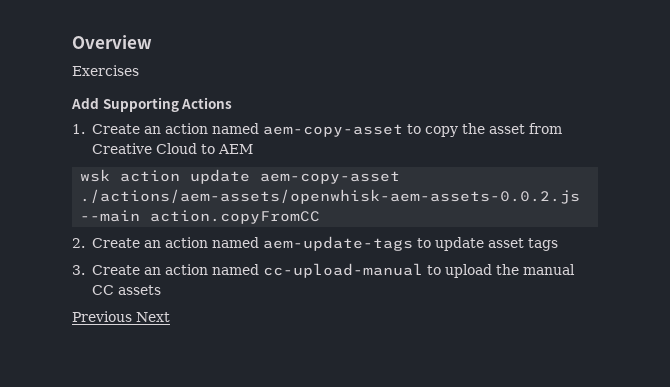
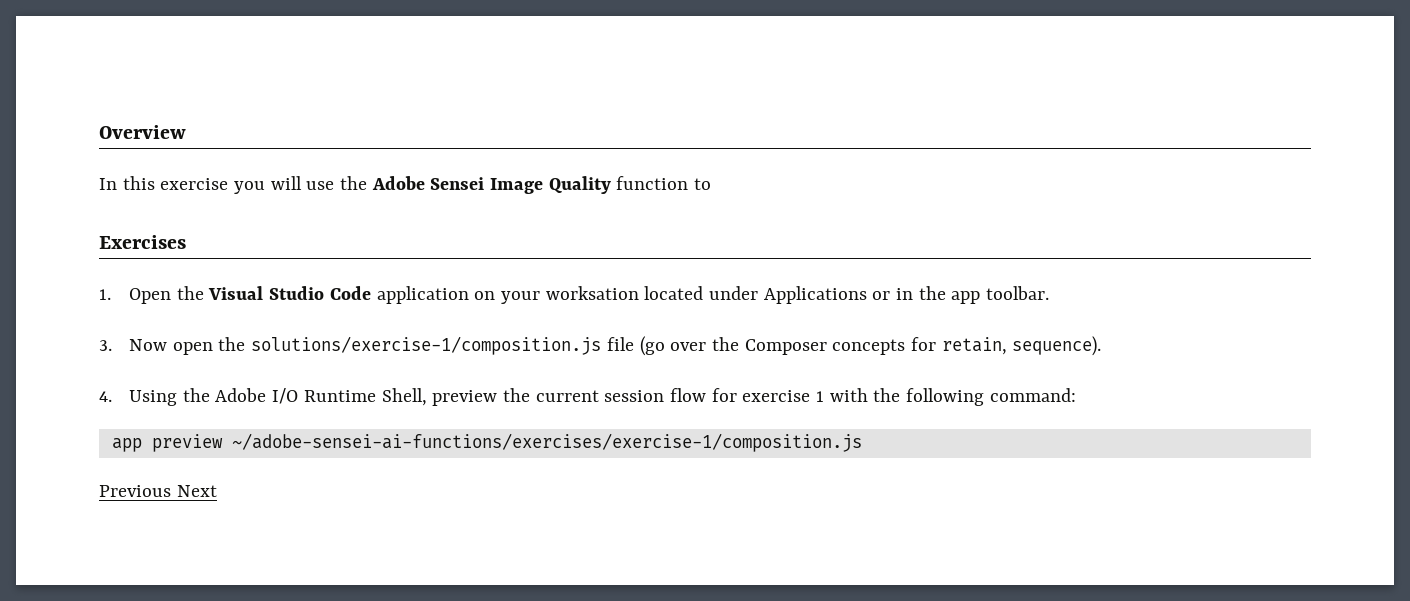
+ In this exercise you will use the Adobe Sensei Image Quality function to
  Exercises
- Add Supporting Actions
- 1. Create an action named aem-copy-asset to copy the asset from Creative Cloud to AEM
- wsk action update aem-copy-asset ./actions/aem-assets/openwhisk-aem-assets-0.0.2.js --main action.copyFromCC
- 2. Create an action named aem-update-tags to update asset tags
- 3. Create an action named cc-upload-manual to upload the manual CC assets
+ 1. Open the Visual Studio Code application on your worksation located under Applications or in the app toolbar.
+ 3. Now open the solutions/exercise-1/composition.js file (go over the Composer concepts for retain, sequence).
+ 4. Using the Adobe I/O Runtime Shell, preview the current session flow for exercise 1 with the following command:
+ app preview ~/adobe-sensei-ai-functions/exercises/exercise-1/composition.js

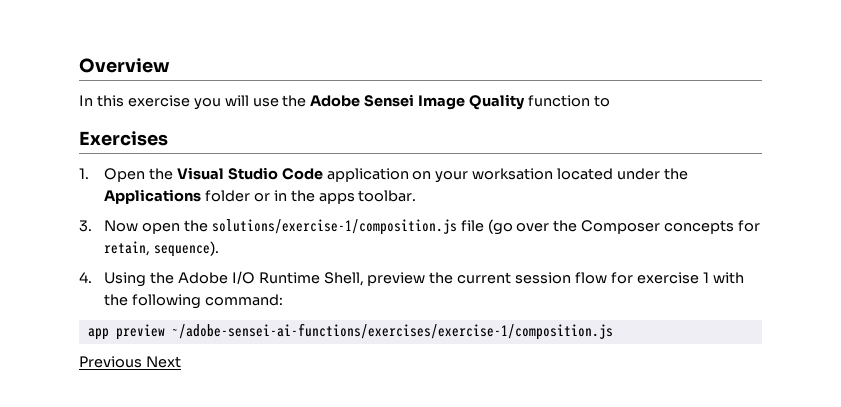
- 1. Open the Visual Studio Code application on your worksation located under Applications or in the app toolbar.
+ 1. Open the Visual Studio Code application on your worksation located under the Applications folder or in the apps toolbar.

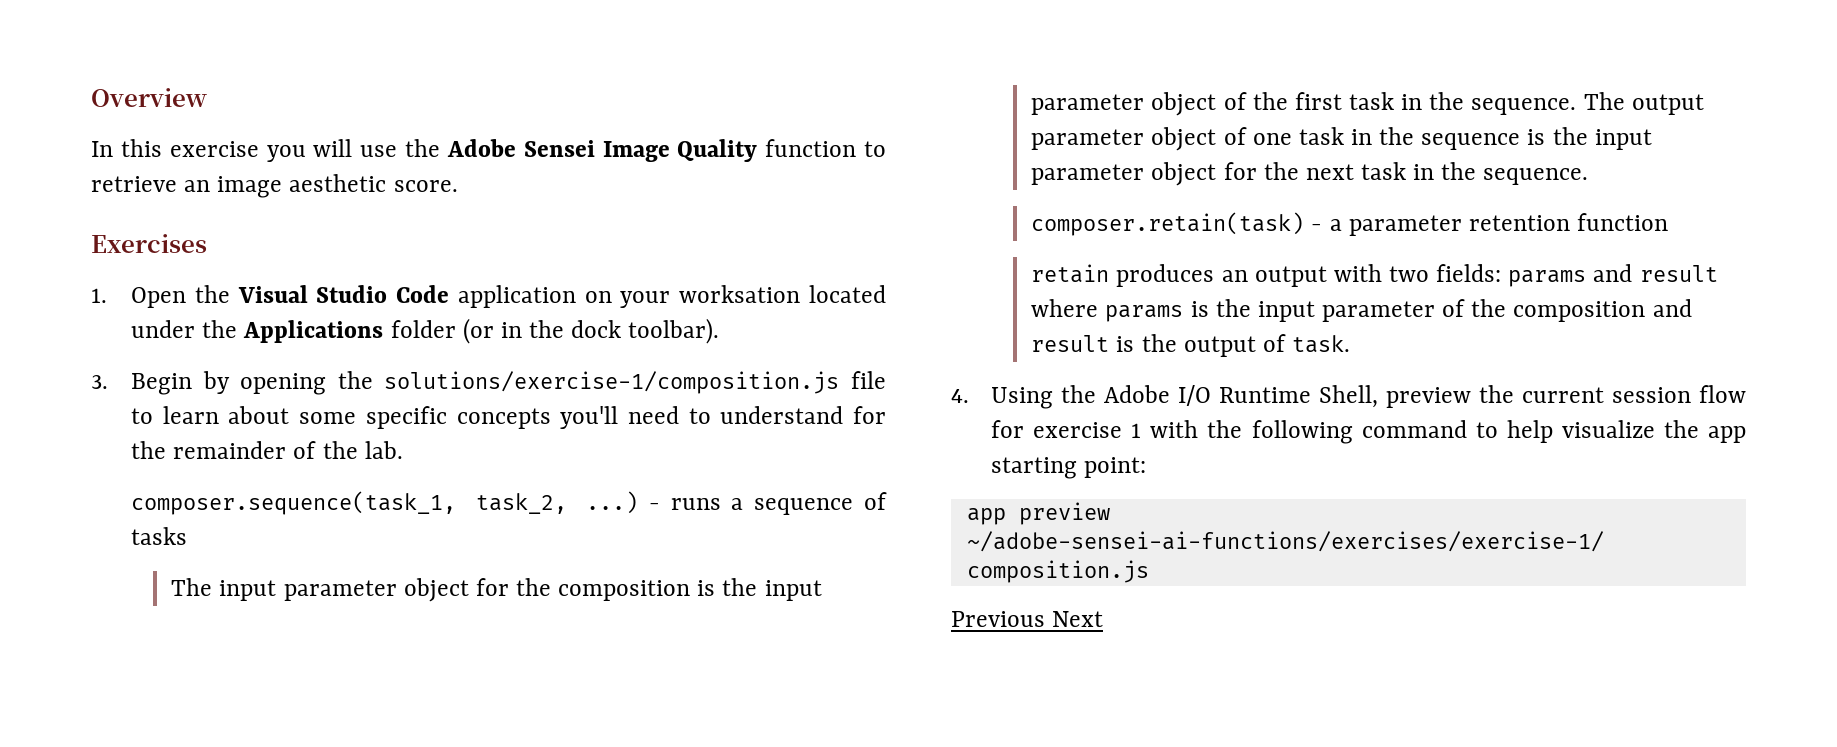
- In this exercise you will use the Adobe Sensei Image Quality function to
+ In this exercise you will use the Adobe Sensei Image Quality function to retrieve an image aesthetic score.
- 1. Open the Visual Studio Code application on your worksation located under the Applications folder or in the apps toolbar.
+ 1. Open the Visual Studio Code application on your worksation located under the Applications folder (or in the dock toolbar).
- 3. Now open the solutions/exercise-1/composition.js file (go over the Composer concepts for retain, sequence).
+ 3. Begin by opening the solutions/exercise-1/composition.js file to learn about some specific concepts you'll need to understand for the remainder of the lab.
+ composer.sequence(task_1, task_2, ...) - runs a sequence of tasks
+ The input parameter object for the composition is the input parameter object of the first task in the sequence. The output parameter object of one task in the sequence is the input parameter object for the next task in the sequence.
+ composer.retain(task) - a parameter retention function
+ retain produces an output with two fields: params and result where params is the input parameter of the composition and result is the output of task.
- 4. Using the Adobe I/O Runtime Shell, preview the current session flow for exercise 1 with the following command:
+ 4. Using the Adobe I/O Runtime Shell, preview the current session flow for exercise 1 with the following command to help visualize the app starting point:

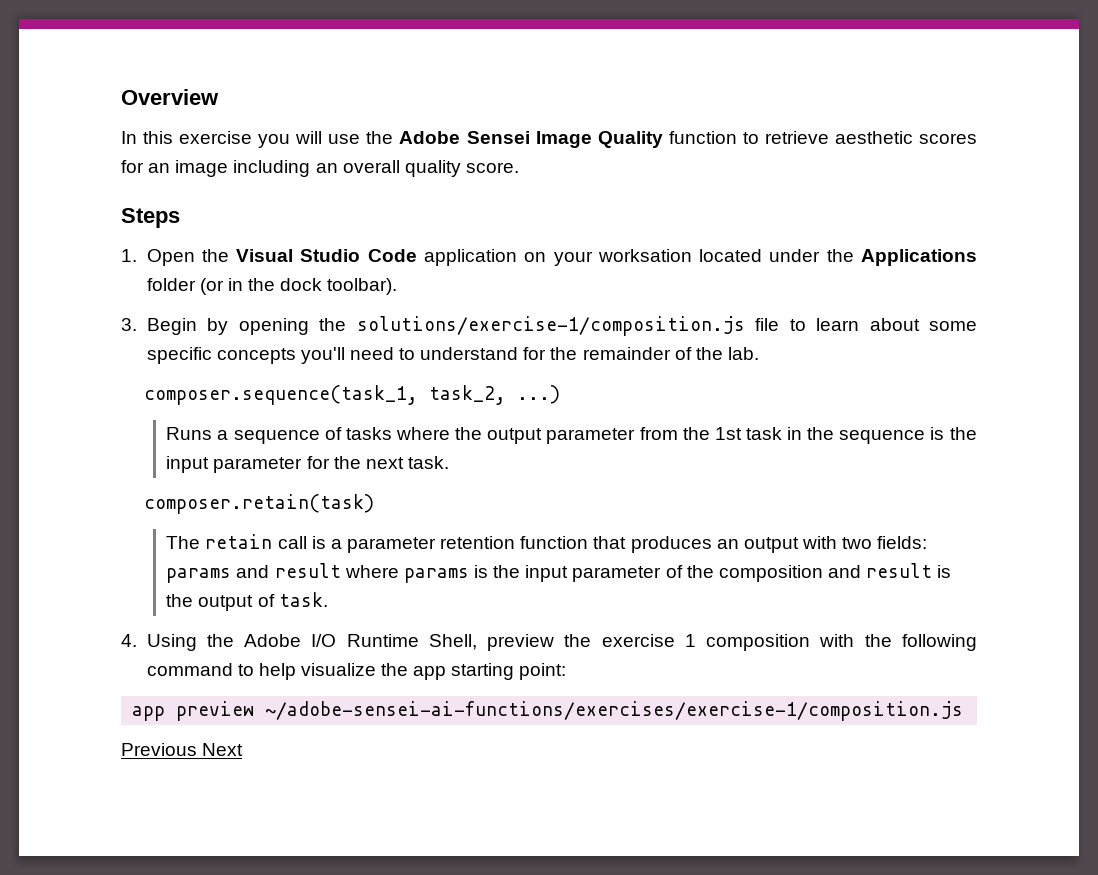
- In this exercise you will use the Adobe Sensei Image Quality function to retrieve an image aesthetic score.
+ In this exercise you will use the Adobe Sensei Image Quality function to retrieve aesthetic scores for an image including an overall quality score.
- Exercises
+ Steps
- composer.sequence(task_1, task_2, ...) - runs a sequence of tasks
- The input parameter object for the composition is the input parameter object of the first task in the sequence. The output parameter object of one task in the sequence is the input parameter object for the next task in the sequence.
- composer.retain(task) - a parameter retention function
- retain produces an output with two fields: params and result where params is the input parameter of the composition and result is the output of task.
+ composer.sequence(task_1, task_2, ...)
+ Runs a sequence of tasks where the output parameter from the 1st task in the sequence is the input parameter for the next task.
+ composer.retain(task)
+ The retain call is a parameter retention function that produces an output with two fields: params and result where params is the input parameter of the composition and result is the output of task.
- 4. Using the Adobe I/O Runtime Shell, preview the current session flow for exercise 1 with the following command to help visualize the app starting point:
+ 4. Using the Adobe I/O Runtime Shell, preview the exercise 1 composition with the following command to help visualize the app starting point:

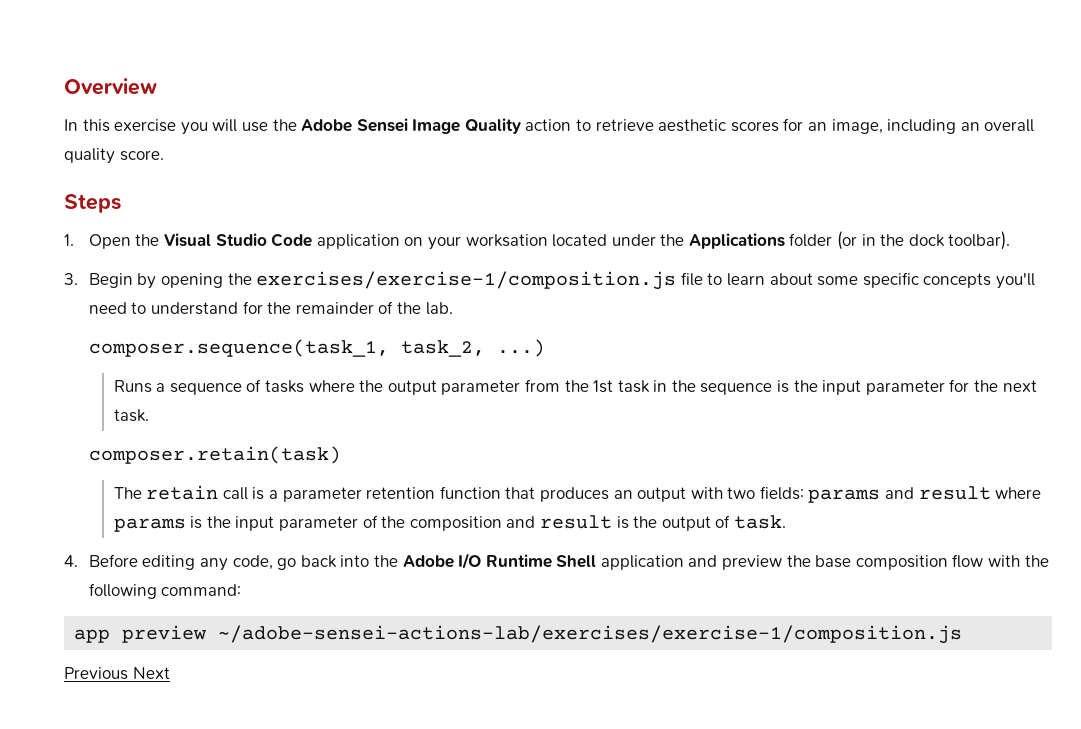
- In this exercise you will use the Adobe Sensei Image Quality function to retrieve aesthetic scores for an image including an overall quality score.
+ In this exercise you will use the Adobe Sensei Image Quality action to retrieve aesthetic scores for an image, including an overall quality score.
- 3. Begin by opening the solutions/exercise-1/composition.js file to learn about some specific concepts you'll need to understand for the remainder of the lab.
+ 3. Begin by opening the exercises/exercise-1/composition.js file to learn about some specific concepts you'll need to understand for the remainder of the lab.
- 4. Using the Adobe I/O Runtime Shell, preview the exercise 1 composition with the following command to help visualize the app starting point:
+ 4. Before editing any code, go back into the Adobe I/O Runtime Shell application and preview the base composition flow with the following command:
- app preview ~/adobe-sensei-ai-functions/exercises/exercise-1/composition.js
+ app preview ~/adobe-sensei-actions-lab/exercises/exercise-1/composition.js

